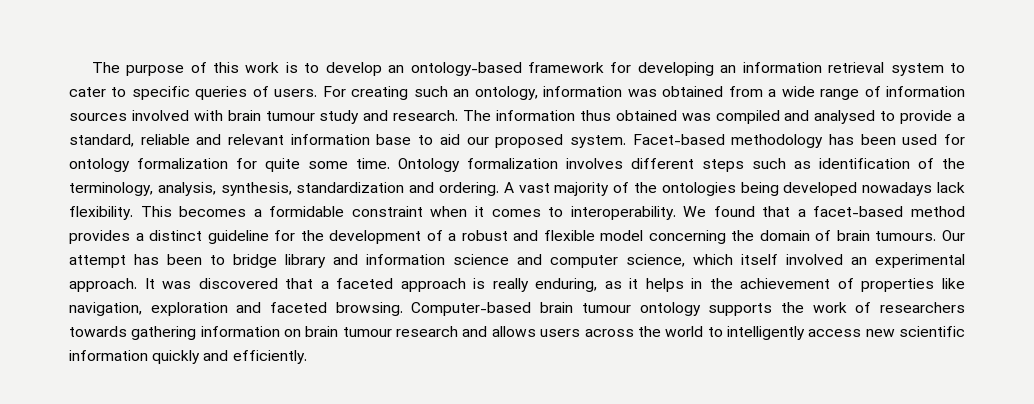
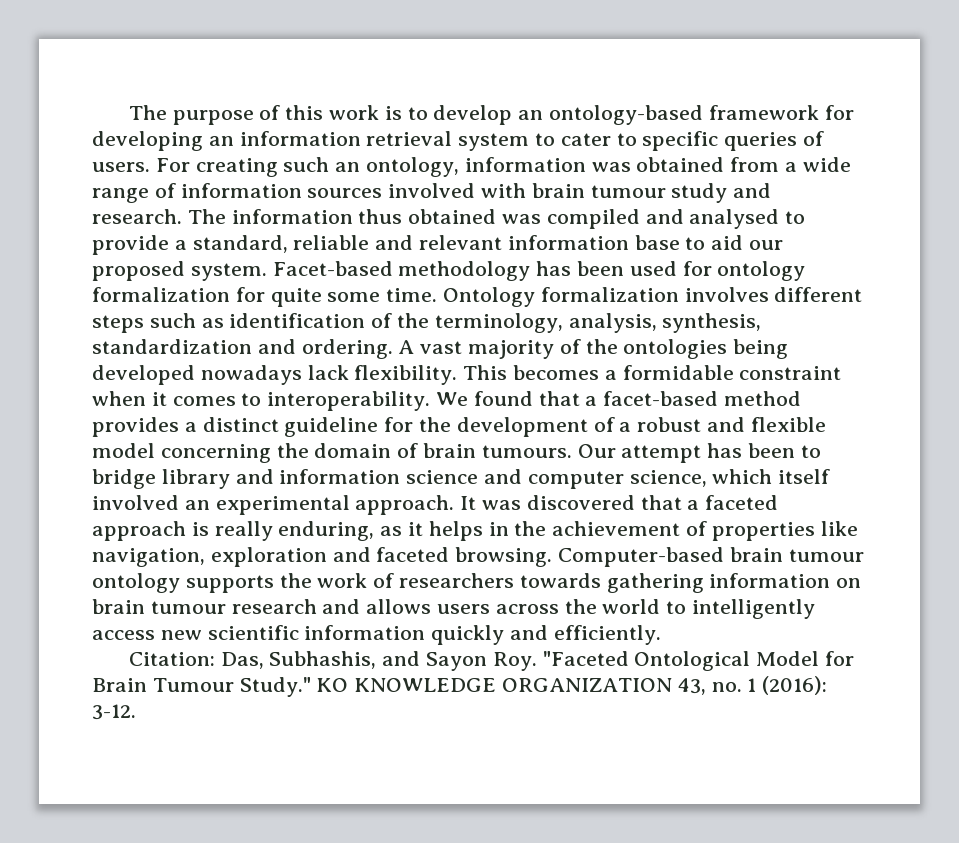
+ Citation: Das, Subhashis, and Sayon Roy. "Faceted Ontological Model for Brain Tumour Study." KO KNOWLEDGE ORGANIZATION 43, no. 1 (2016): 3-12.

